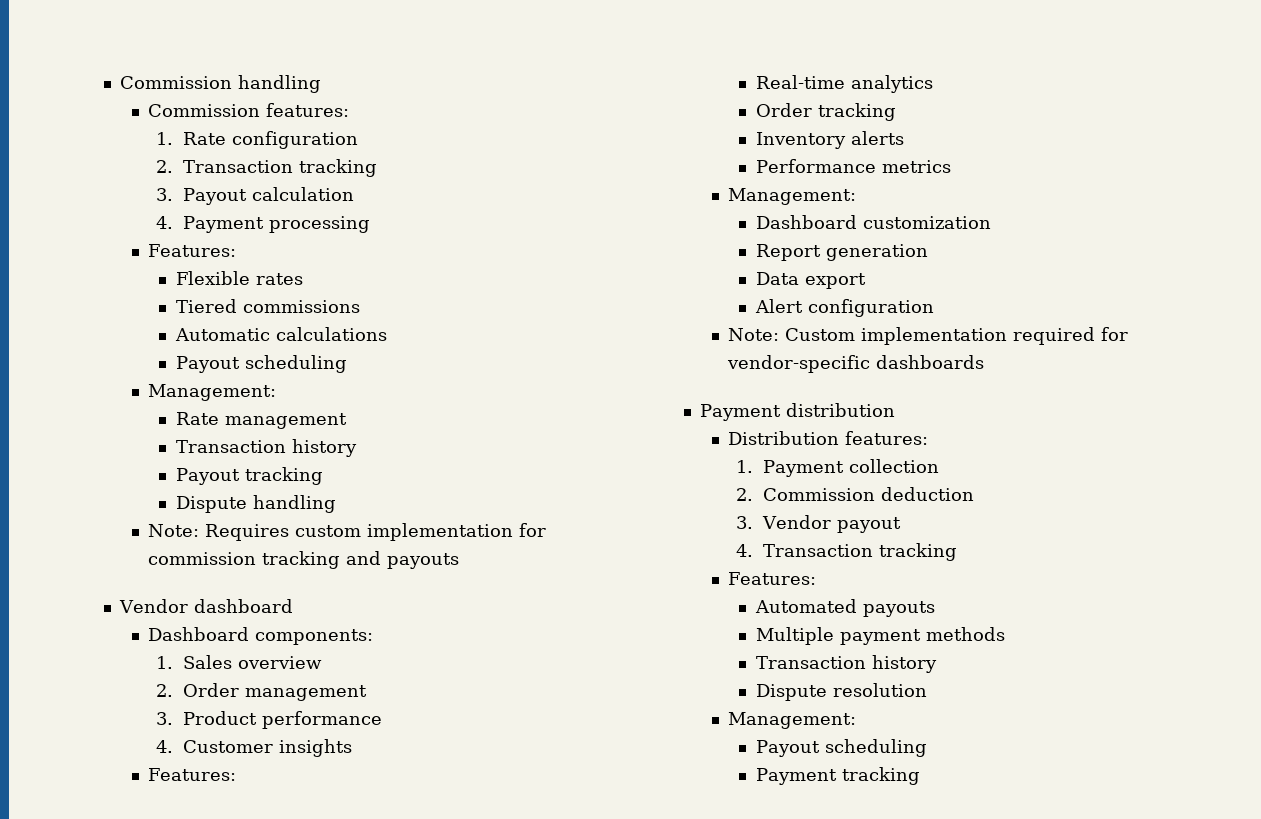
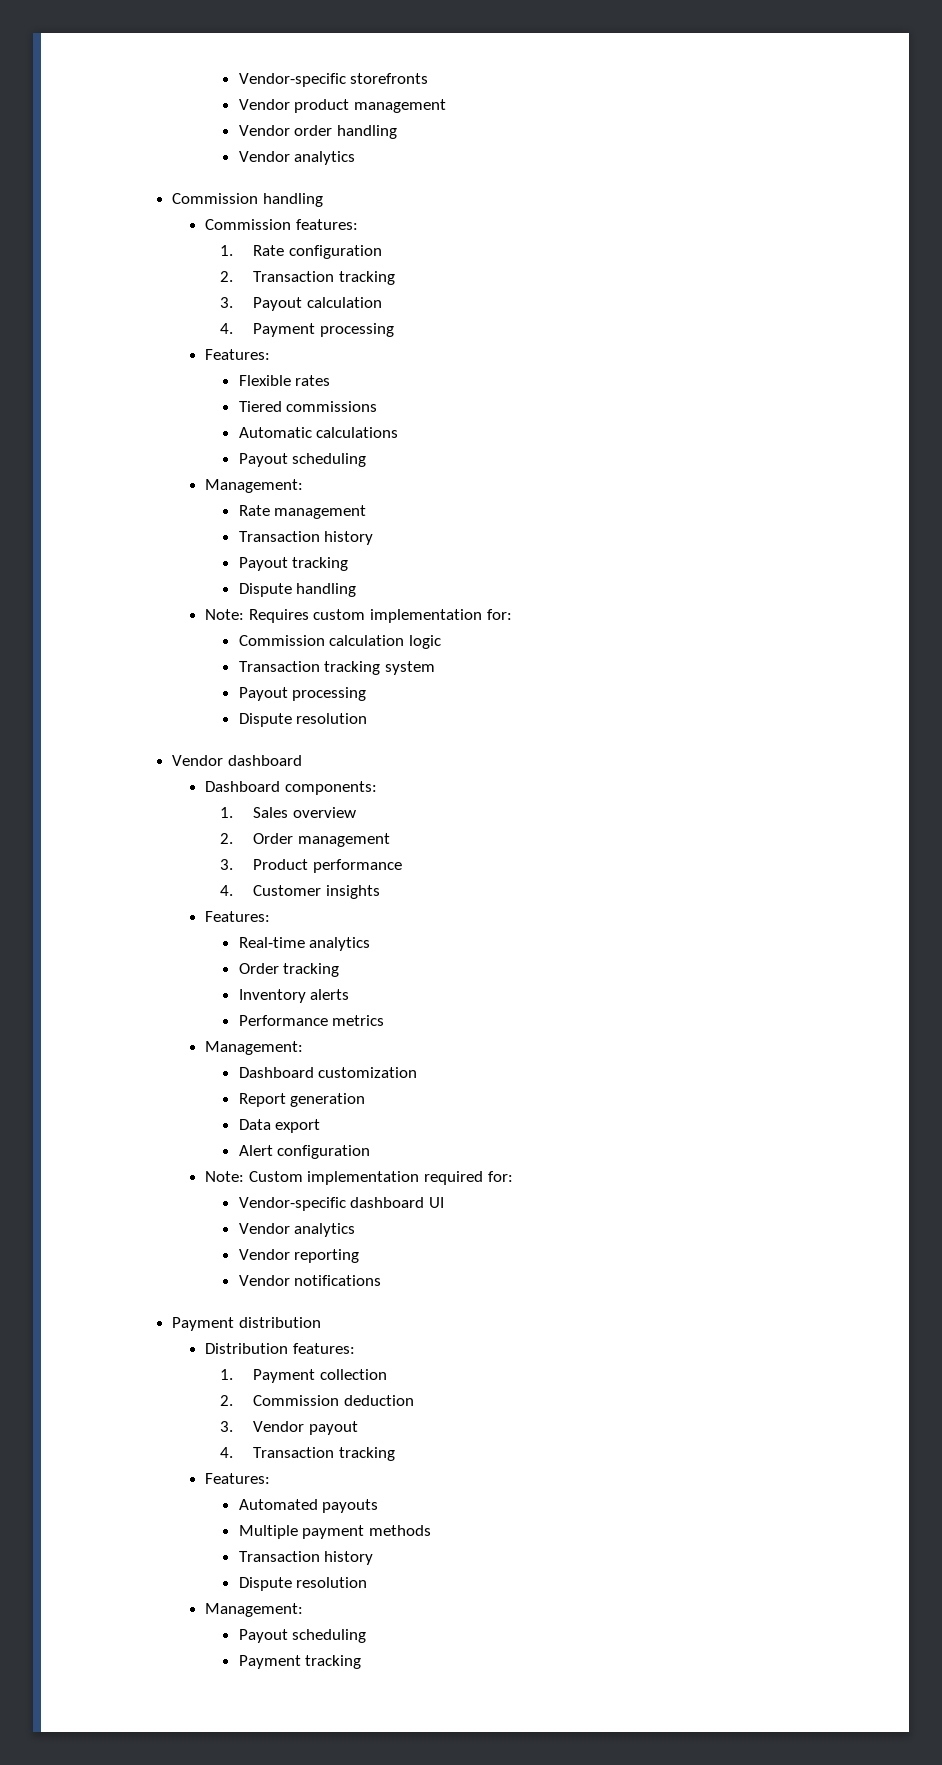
+ Vendor-specific storefronts
+ Vendor product management
+ Vendor order handling
+ Vendor analytics
- Note: Requires custom implementation for commission tracking and payouts
+ Note: Requires custom implementation for:
+ Commission calculation logic
+ Transaction tracking system
+ Payout processing
+ Dispute resolution
- Note: Custom implementation required for vendor-specific dashboards
+ Note: Custom implementation required for:
+ Vendor-specific dashboard UI
+ Vendor analytics
+ Vendor reporting
+ Vendor notifications

